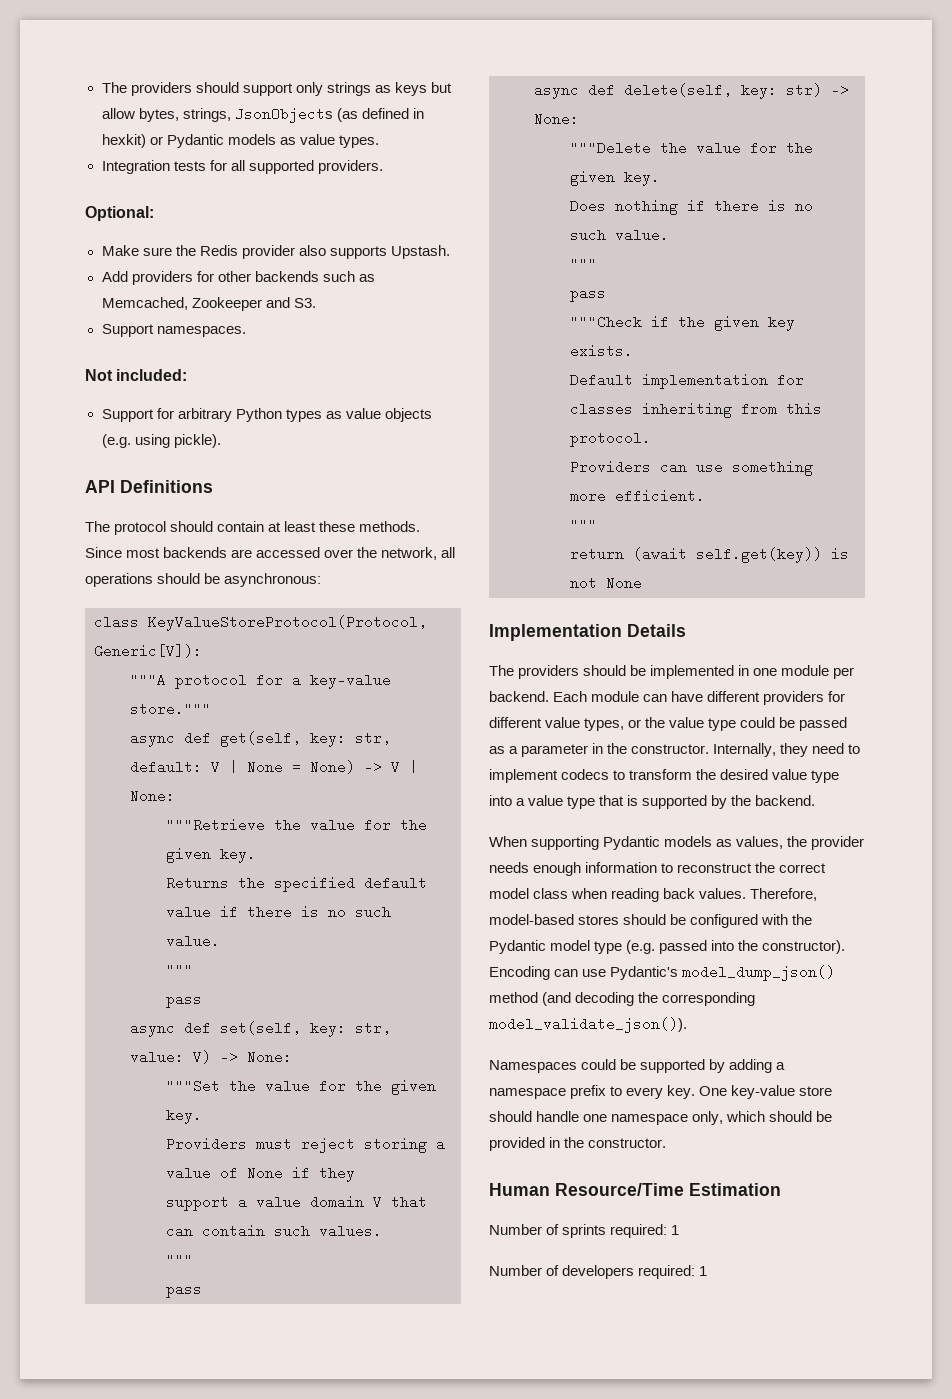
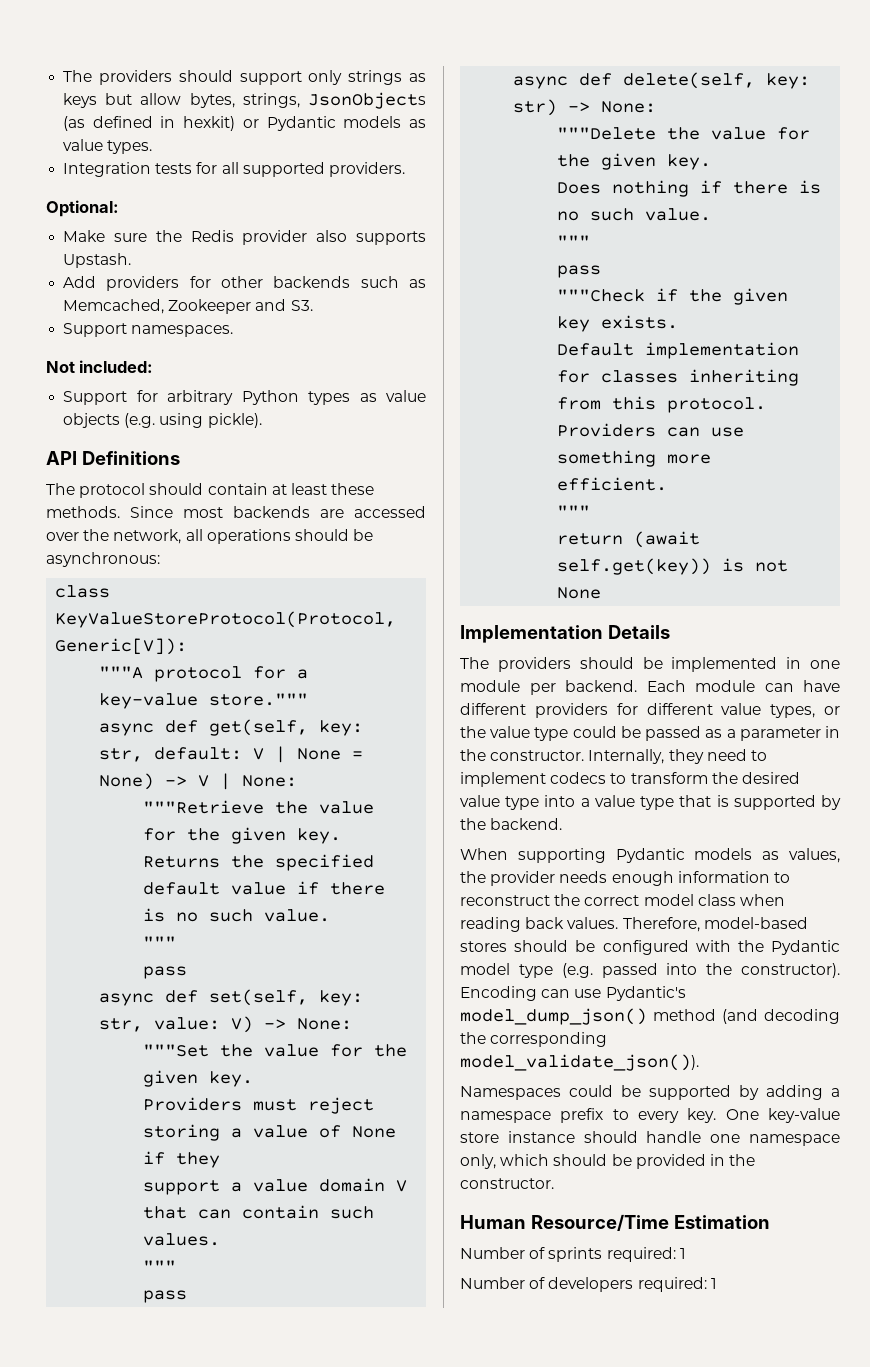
- One key-value store should handle one namespace only, which should be provided in the constructor.
+ One key-value store instance should handle one namespace only, which should be provided in the constructor.

